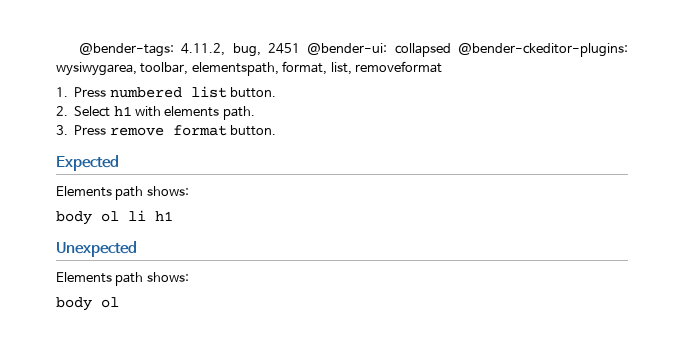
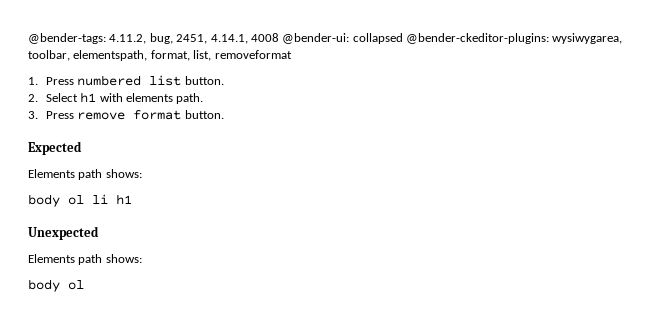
- @bender-tags: 4.11.2, bug, 2451 @bender-ui: collapsed @bender-ckeditor-plugins: wysiwygarea, toolbar, elementspath, format, list, removeformat
+ @bender-tags: 4.11.2, bug, 2451, 4.14.1, 4008 @bender-ui: collapsed @bender-ckeditor-plugins: wysiwygarea, toolbar, elementspath, format, list, removeformat

